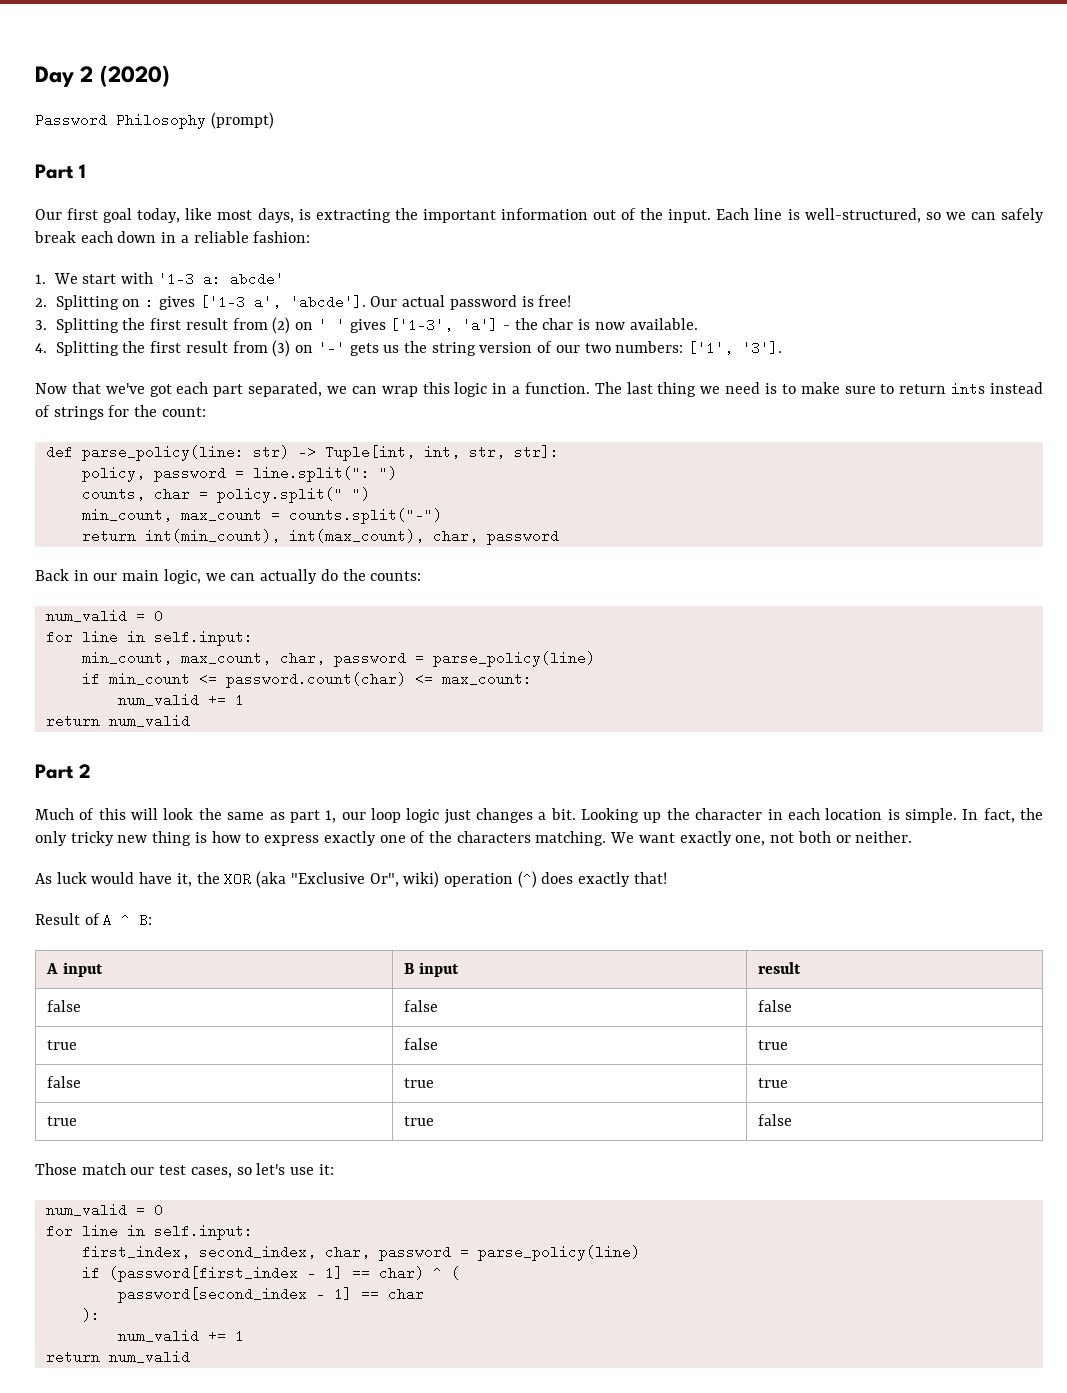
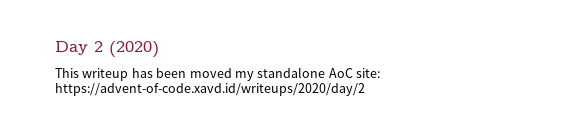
- Password Philosophy (prompt)
- Part 1
- Our first goal today, like most days, is extracting the important information out of the input. Each line is well-structured, so we can safely break each down in a reliable fashion:
- 1. We start with '1-3 a: abcde'
- 2. Splitting on : gives ['1-3 a', 'abcde']. Our actual password is free!
- 3. Splitting the first result from (2) on ' ' gives ['1-3', 'a'] - the char is now available.
- 4. Splitting the first result from (3) on '-' gets us the string version of our two numbers: ['1', '3'].
- Now that we've got each part separated, we can wrap this logic in a function. The last thing we need is to make sure to return ints instead of strings for the count:
- def parse_policy(line: str) -> Tuple[int, int, str, str]:
- policy, password = line.split(": ")
- counts, char = policy.split(" ")
- min_count, max_count = counts.split("-")
- return int(min_count), int(max_count), char, password
- Back in our main logic, we can actually do the counts:
- num_valid = 0
- for line in self.input:
- min_count, max_count, char, password = parse_policy(line)
- if min_count <= password.count(char) <= max_count:
- num_valid += 1
- return num_valid
- Part 2
- Much of this will look the same as part 1, our loop logic just changes a bit. Looking up the character in each location is simple. In fact, the only tricky new thing is how to express exactly one of the characters matching. We want exactly one, not both or neither.
- As luck would have it, the XOR (aka "Exclusive Or", wiki) operation (^) does exactly that!
- Result of A ^ B:
- A input | B input | result
- false | false | false
- true | false | true
- false | true | true
- true | true | false
- Those match our test cases, so let's use it:
- num_valid = 0
- for line in self.input:
- first_index, second_index, char, password = parse_policy(line)
- if (password[first_index - 1] == char) ^ (
- password[second_index - 1] == char
- ):
- num_valid += 1
- return num_valid
+ This writeup has been moved my standalone AoC site: https://advent-of-code.xavd.id/writeups/2020/day/2

